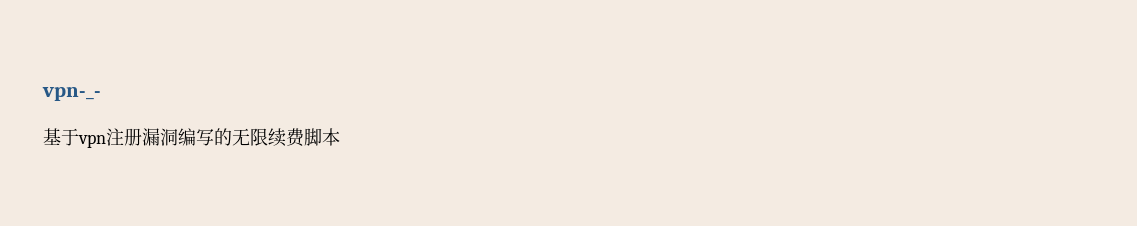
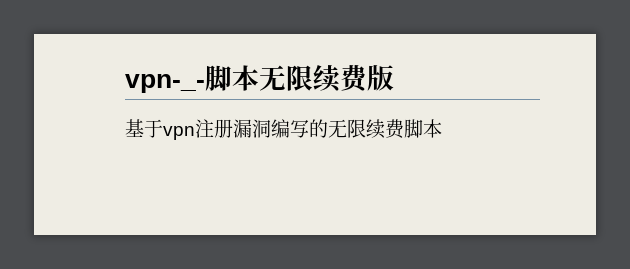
- vpn-_-
+ vpn-_-脚本无限续费版

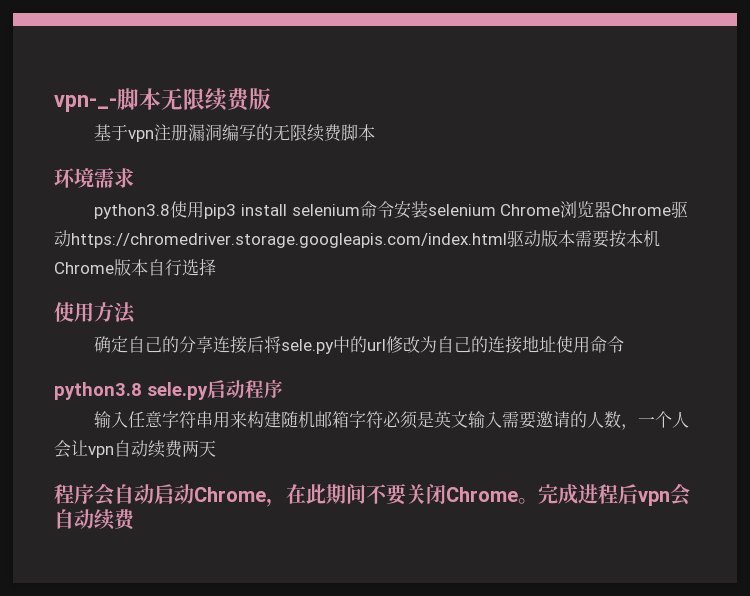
+ 环境需求
+ python3.8使用pip3 install selenium命令安装selenium Chrome浏览器Chrome驱动https://chromedriver.storage.googleapis.com/index.html驱动版本需要按本机Chrome版本自行选择
+ 使用方法
+ 确定自己的分享连接后将sele.py中的url修改为自己的连接地址使用命令
+ python3.8 sele.py启动程序
+ 输入任意字符串用来构建随机邮箱字符必须是英文输入需要邀请的人数，一个人会让vpn自动续费两天
+ 程序会自动启动Chrome，在此期间不要关闭Chrome。完成进程后vpn会自动续费

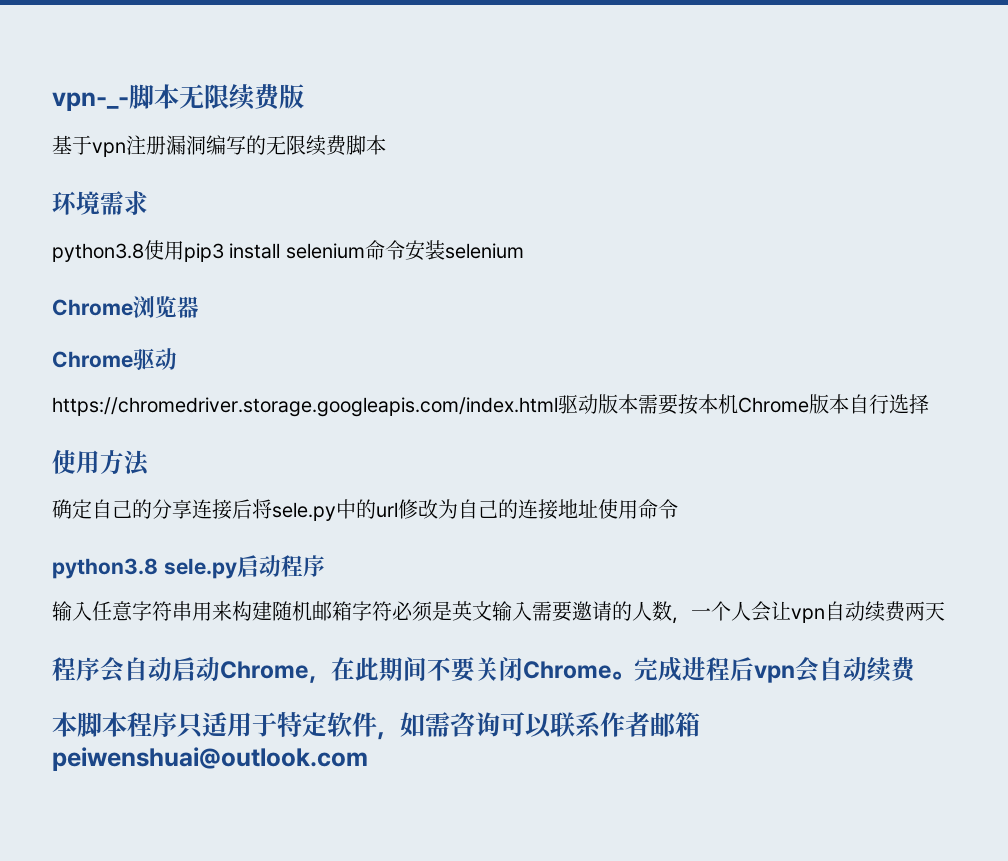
- python3.8使用pip3 install selenium命令安装selenium Chrome浏览器Chrome驱动https://chromedriver.storage.googleapis.com/index.html驱动版本需要按本机Chrome版本自行选择
+ python3.8使用pip3 install selenium命令安装selenium
+ Chrome浏览器
+ Chrome驱动
+ https://chromedriver.storage.googleapis.com/index.html驱动版本需要按本机Chrome版本自行选择
+ 本脚本程序只适用于特定软件，如需咨询可以联系作者邮箱peiwenshuai@outlook.com

